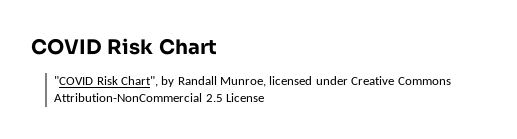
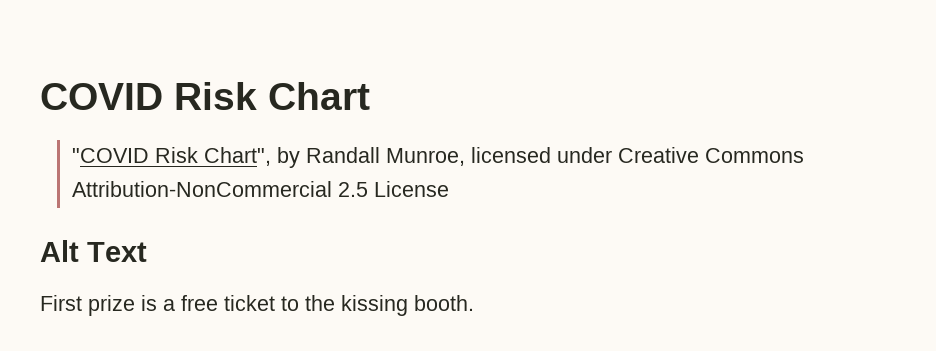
+ Alt Text
+ First prize is a free ticket to the kissing booth.

